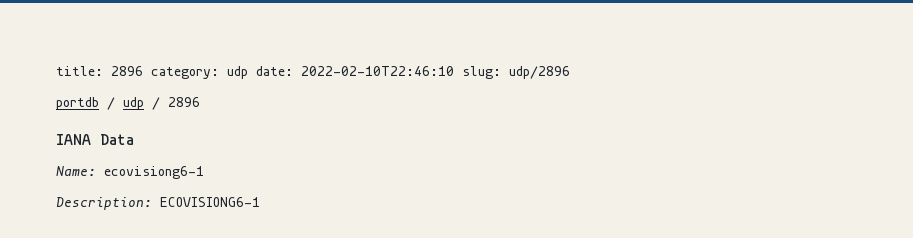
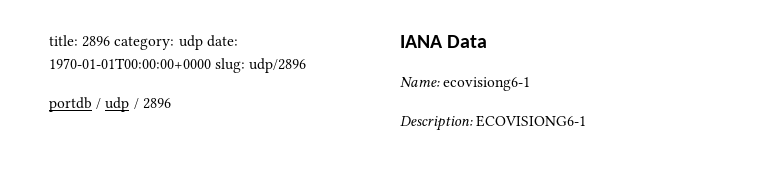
- title: 2896 category: udp date: 2022-02-10T22:46:10 slug: udp/2896
+ title: 2896 category: udp date: 1970-01-01T00:00:00+0000 slug: udp/2896

